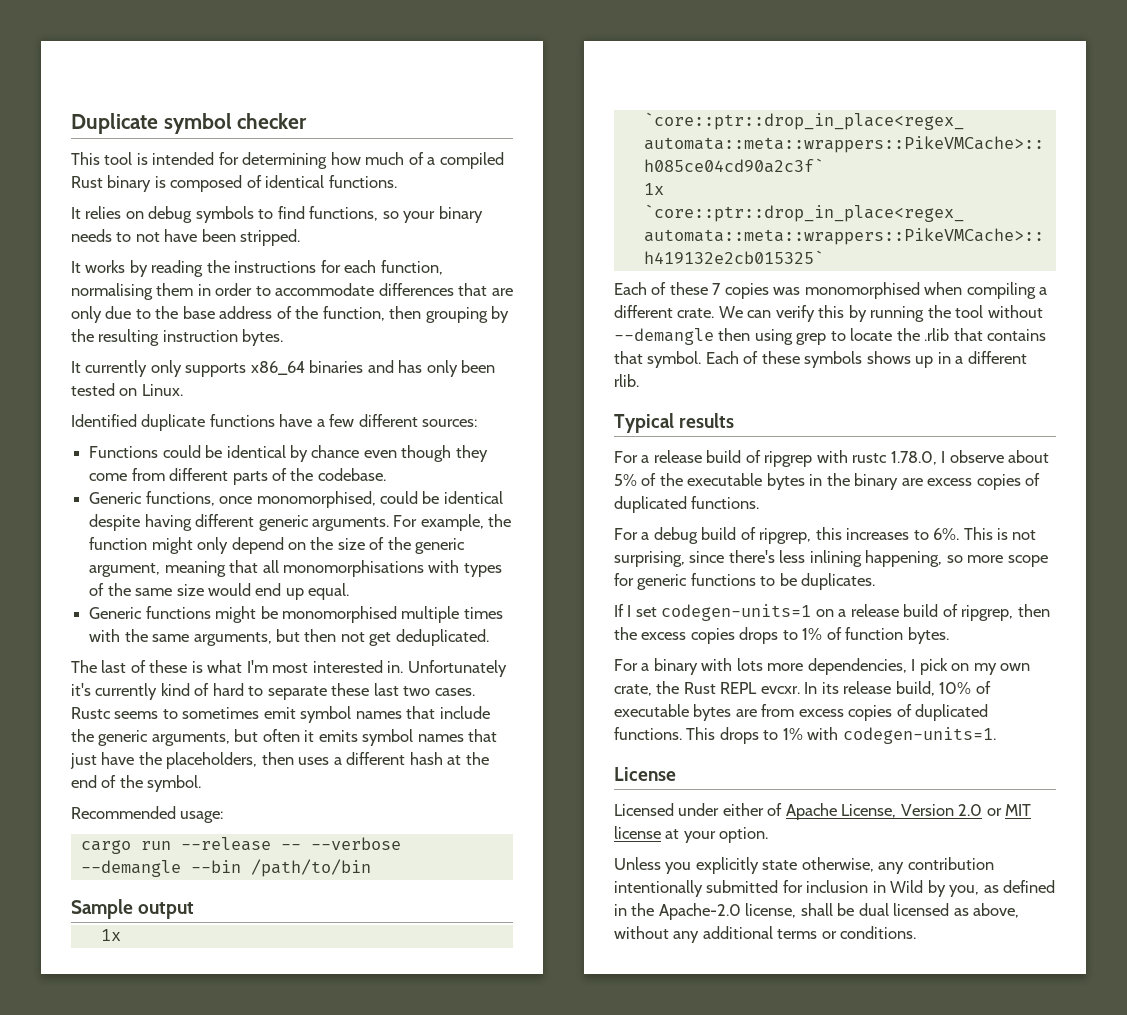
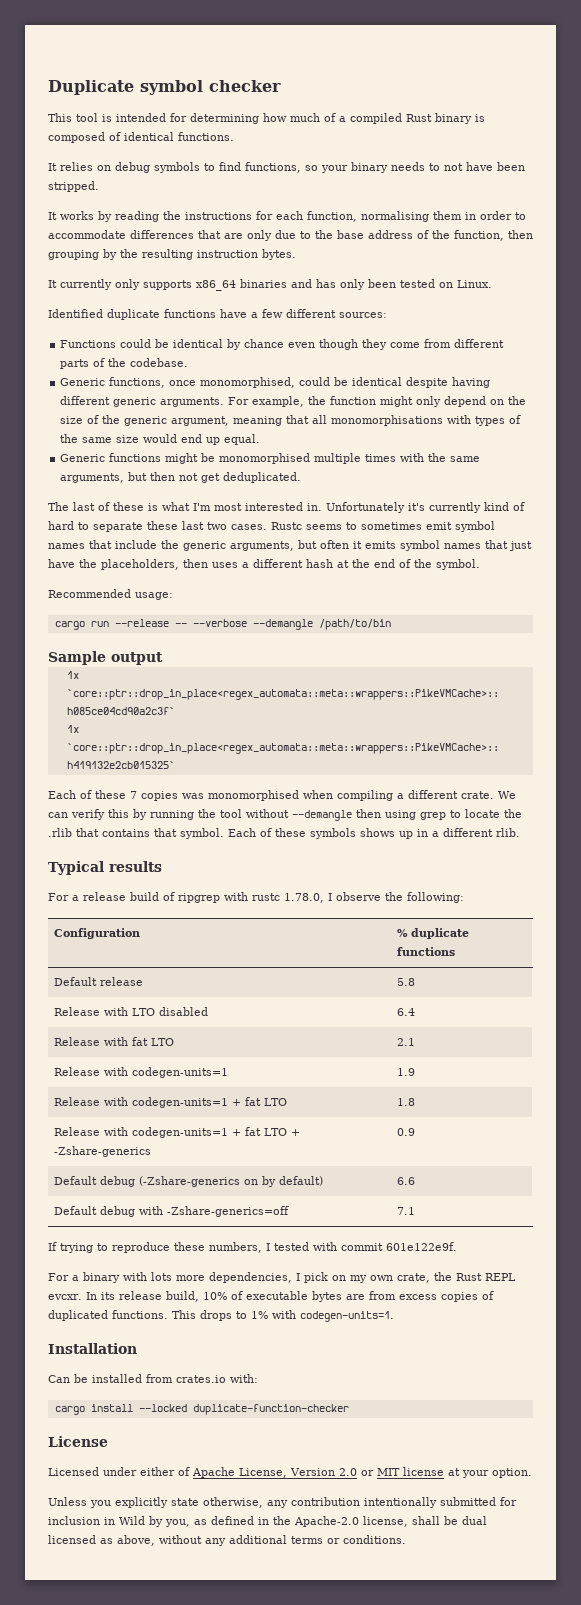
- cargo run --release -- --verbose --demangle --bin /path/to/bin
+ cargo run --release -- --verbose --demangle /path/to/bin
- For a release build of ripgrep with rustc 1.78.0, I observe about 5% of the executable bytes in the binary are excess copies of duplicated functions.
- For a debug build of ripgrep, this increases to 6%. This is not surprising, since there's less inlining happening, so more scope for generic functions to be duplicates.
- If I set codegen-units=1 on a release build of ripgrep, then the excess copies drops to 1% of function bytes.
+ For a release build of ripgrep with rustc 1.78.0, I observe the following:
+ Configuration | % duplicate functions
+ Default release | 5.8
+ Release with LTO disabled | 6.4
+ Release with fat LTO | 2.1
+ Release with codegen-units=1 | 1.9
+ Release with codegen-units=1 + fat LTO | 1.8
+ Release with codegen-units=1 + fat LTO + -Zshare-generics | 0.9
+ Default debug (-Zshare-generics on by default) | 6.6
+ Default debug with -Zshare-generics=off | 7.1
+ If trying to reproduce these numbers, I tested with commit 601e122e9f.
+ Installation
+ Can be installed from crates.io with:
+ cargo install --locked duplicate-function-checker

